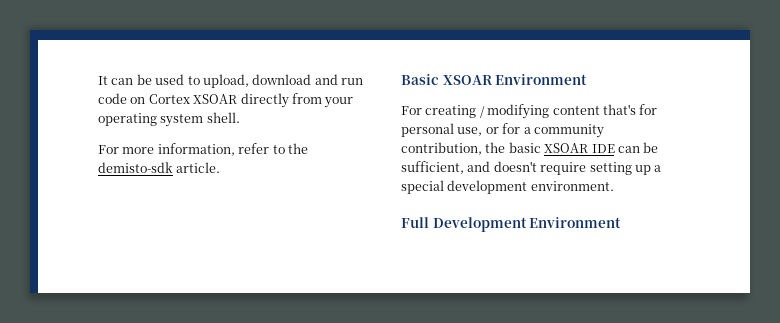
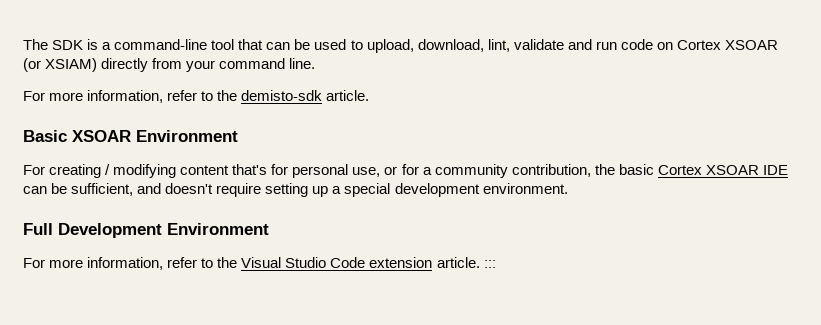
- It can be used to upload, download and run code on Cortex XSOAR directly from your operating system shell.
+ The SDK is a command-line tool that can be used to upload, download, lint, validate and run code on Cortex XSOAR (or XSIAM) directly from your command line.
- For creating / modifying content that's for personal use, or for a community contribution, the basic XSOAR IDE can be sufficient, and doesn't require setting up a special development environment.
+ For creating / modifying content that's for personal use, or for a community contribution, the basic Cortex XSOAR IDE can be sufficient, and doesn't require setting up a special development environment.
+ For more information, refer to the Visual Studio Code extension article. :::

